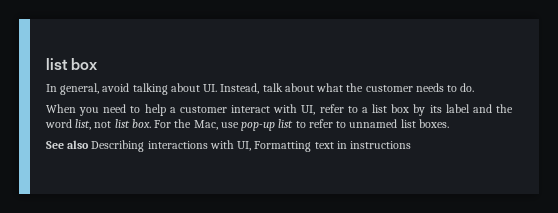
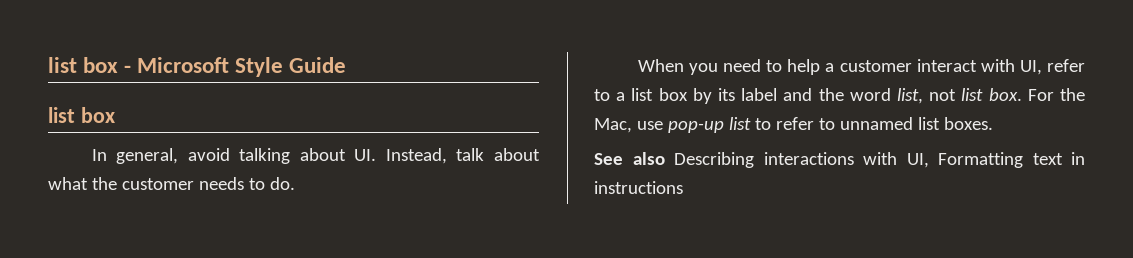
+ list box - Microsoft Style Guide

